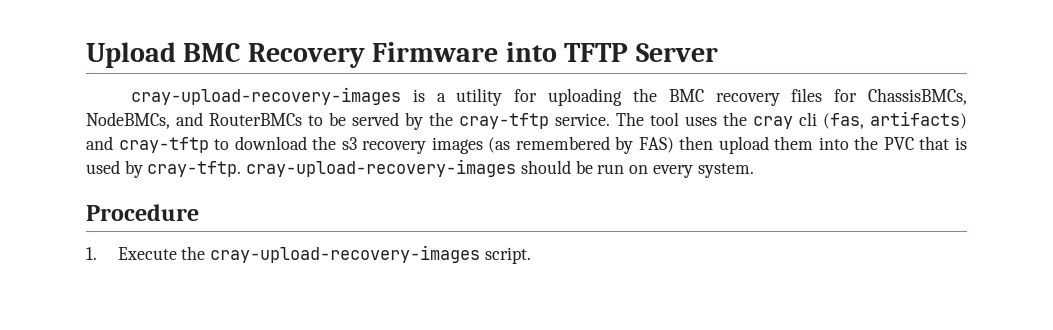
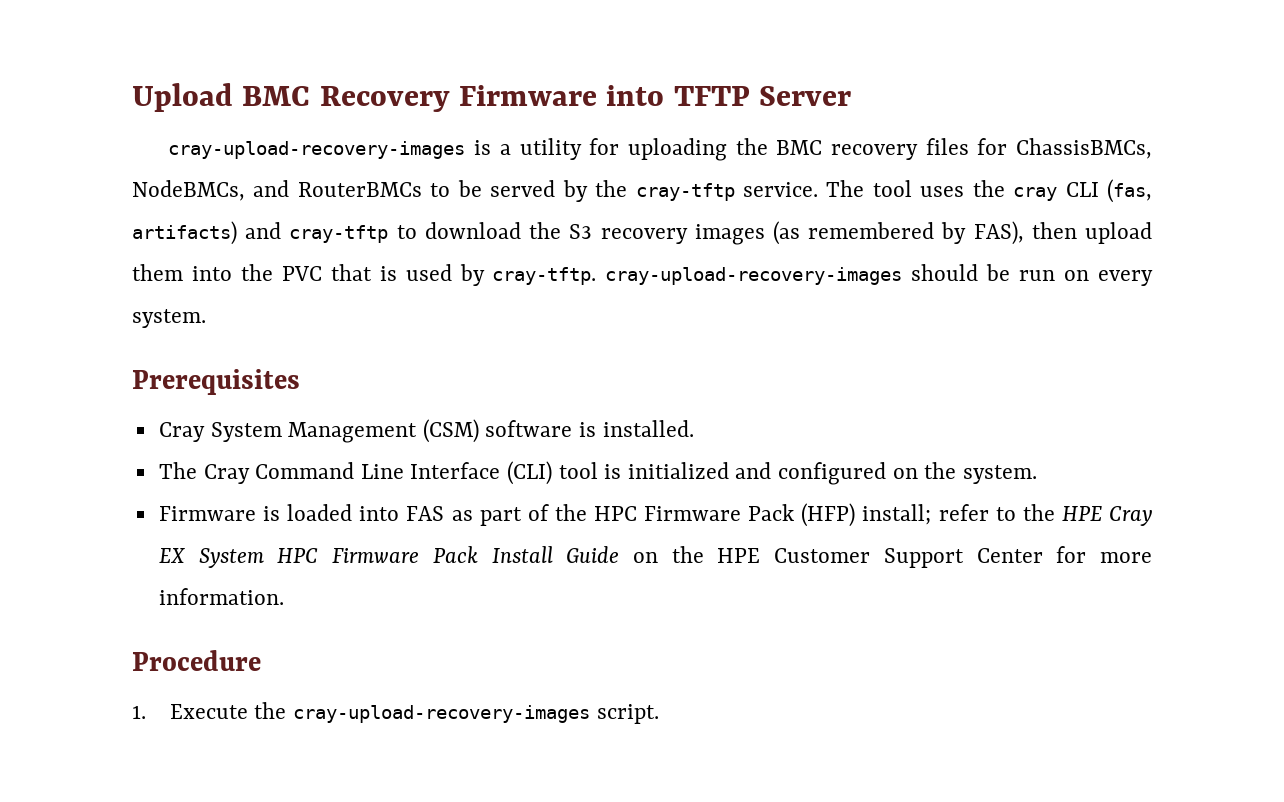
- The tool uses the cray cli (fas, artifacts) and cray-tftp to download the s3 recovery images (as remembered by FAS) then upload them into the PVC that is used by cray-tftp. cray-upload-recovery-images should be run on every system.
+ The tool uses the cray CLI (fas, artifacts) and cray-tftp to download the S3 recovery images (as remembered by FAS), then upload them into the PVC that is used by cray-tftp. cray-upload-recovery-images should be run on every system.
+ Prerequisites
+ Cray System Management (CSM) software is installed.
+ The Cray Command Line Interface (CLI) tool is initialized and configured on the system.
+ Firmware is loaded into FAS as part of the HPC Firmware Pack (HFP) install; refer to the HPE Cray EX System HPC Firmware Pack Install Guide on the HPE Customer Support Center for more information.

